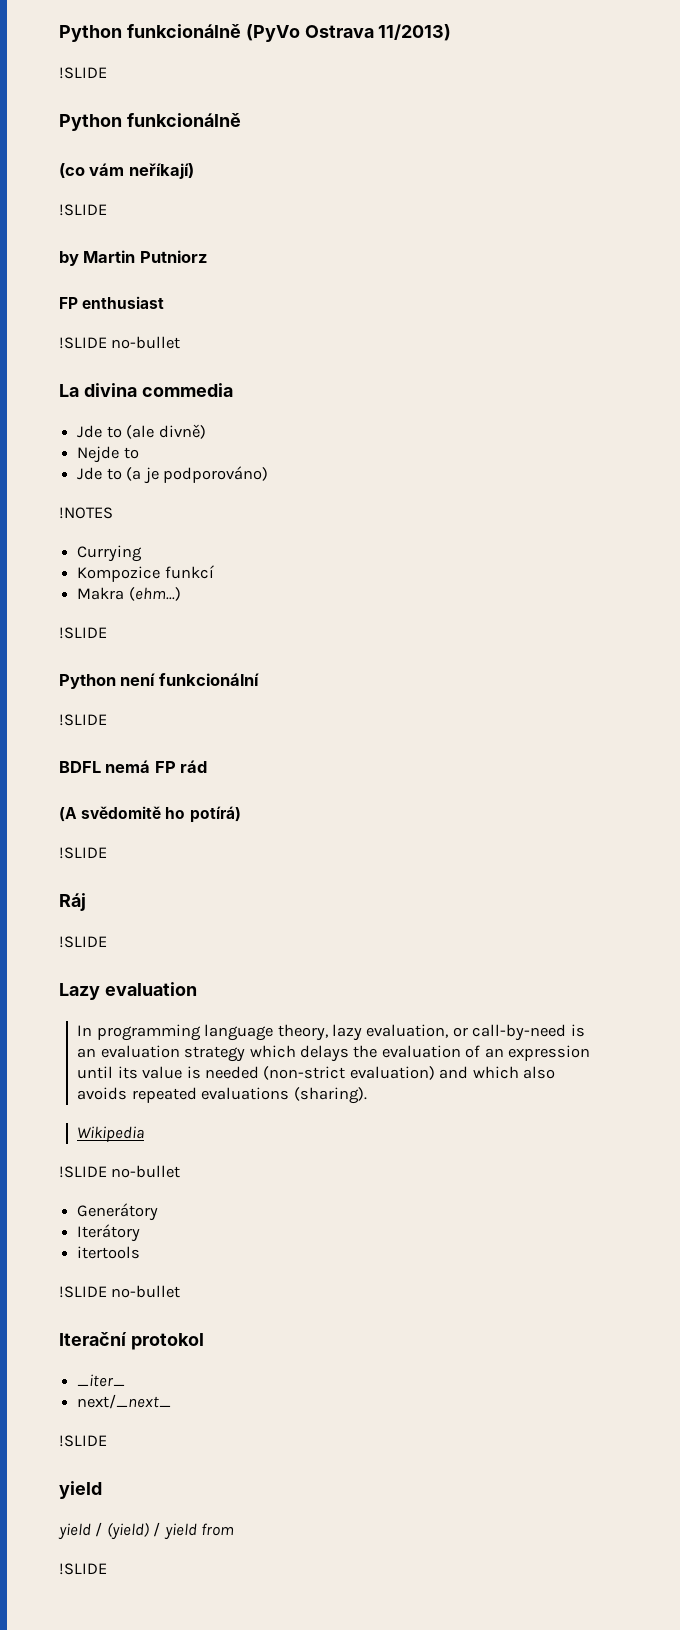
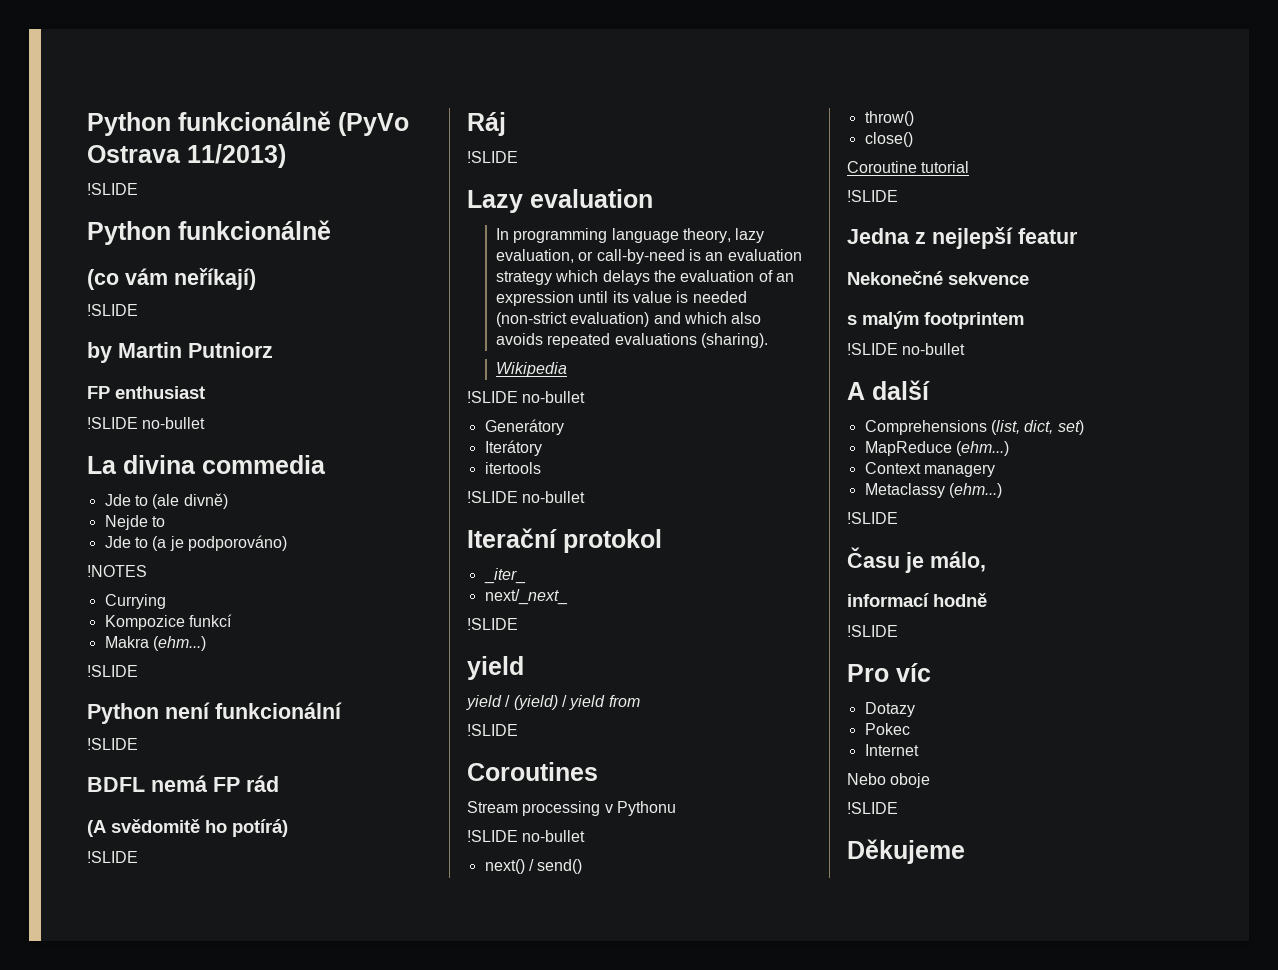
+ Coroutines
+ Stream processing v Pythonu
+ !SLIDE no-bullet
+ next() / send()
+ throw()
+ close()
+ Coroutine tutorial
+ !SLIDE
+ Jedna z nejlepší featur
+ Nekonečné sekvence
+ s malým footprintem
+ !SLIDE no-bullet
+ A další
+ Comprehensions (list, dict, set)
+ MapReduce (ehm...)
+ Context managery
+ Metaclassy (ehm...)
+ !SLIDE
+ Času je málo,
+ informací hodně
+ !SLIDE
+ Pro víc
+ Dotazy
+ Pokec
+ Internet
+ Nebo oboje
+ !SLIDE
+ Děkujeme

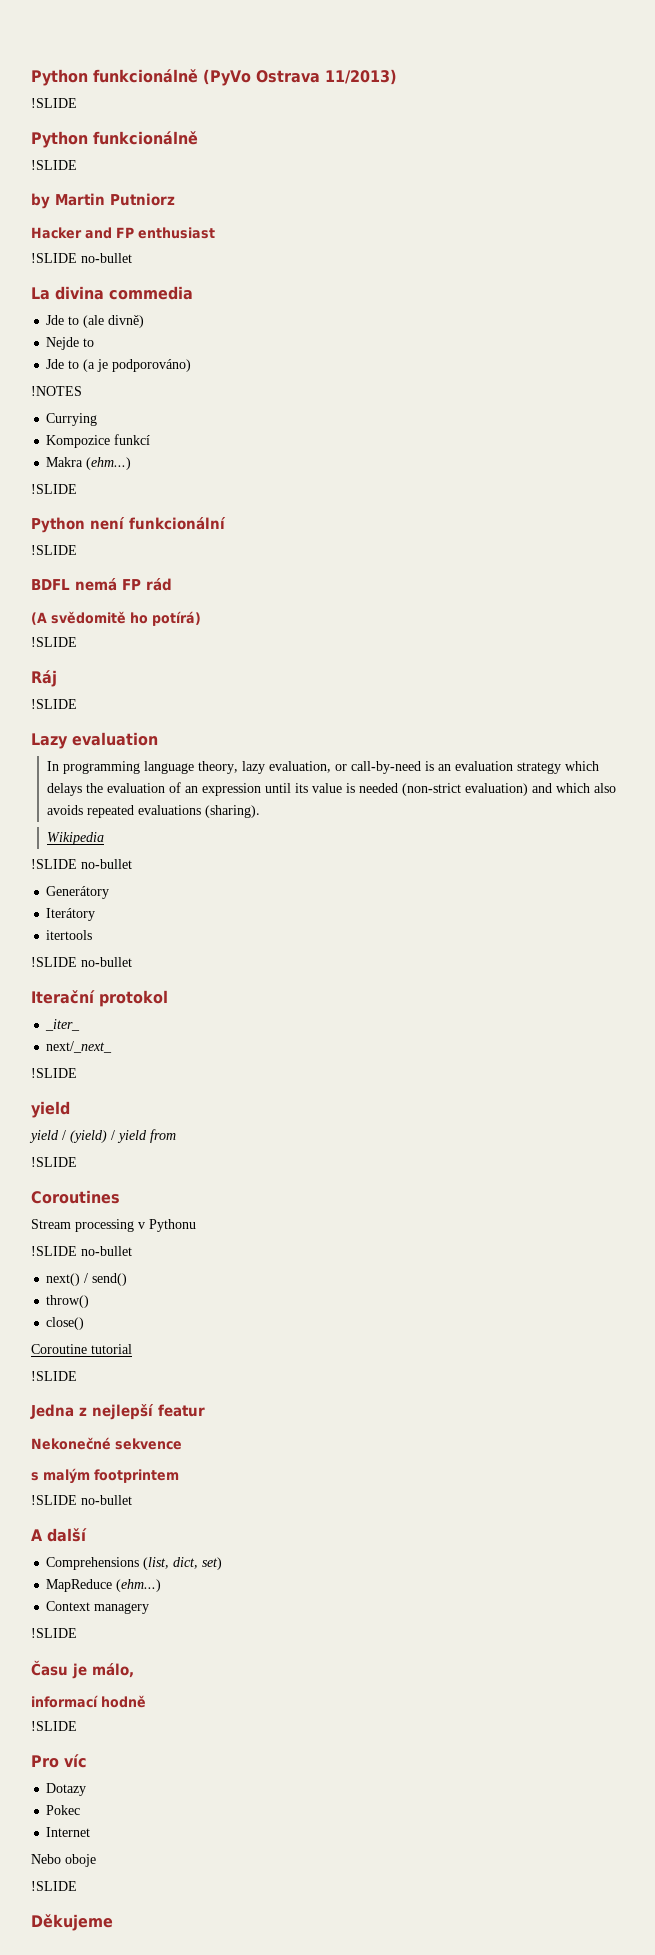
- (co vám neříkají)
- FP enthusiast
+ Hacker and FP enthusiast
- Metaclassy (ehm...)

